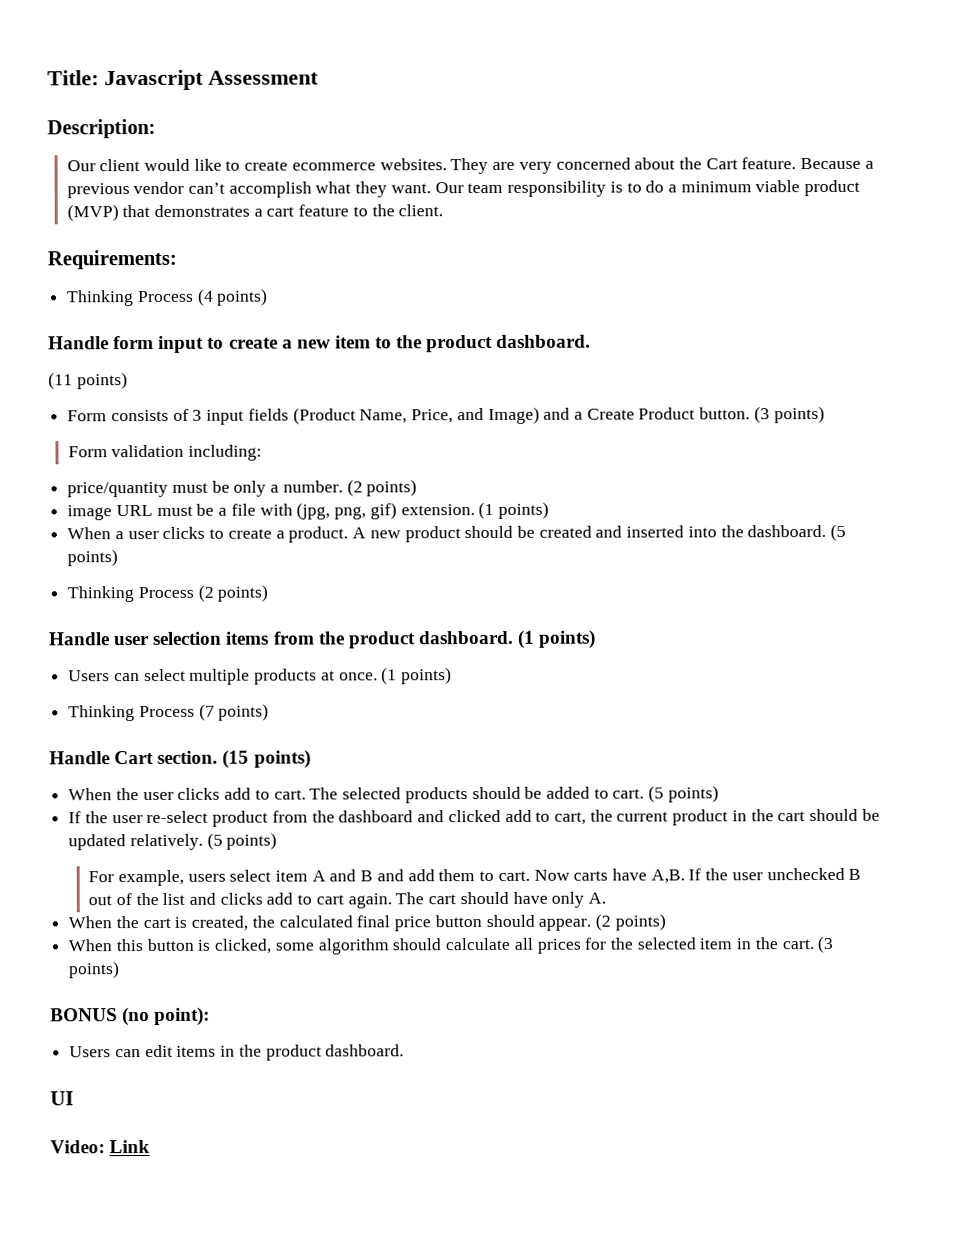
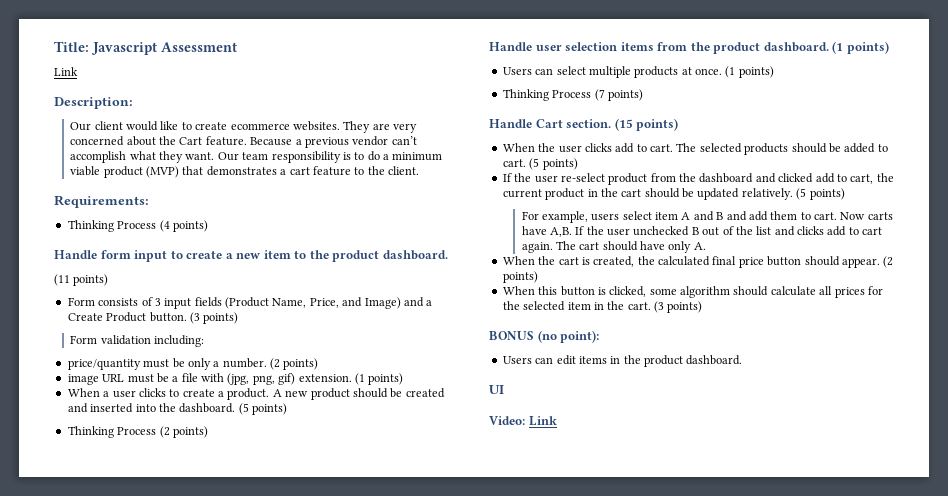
  Title: Javascript Assessment
+ Link

